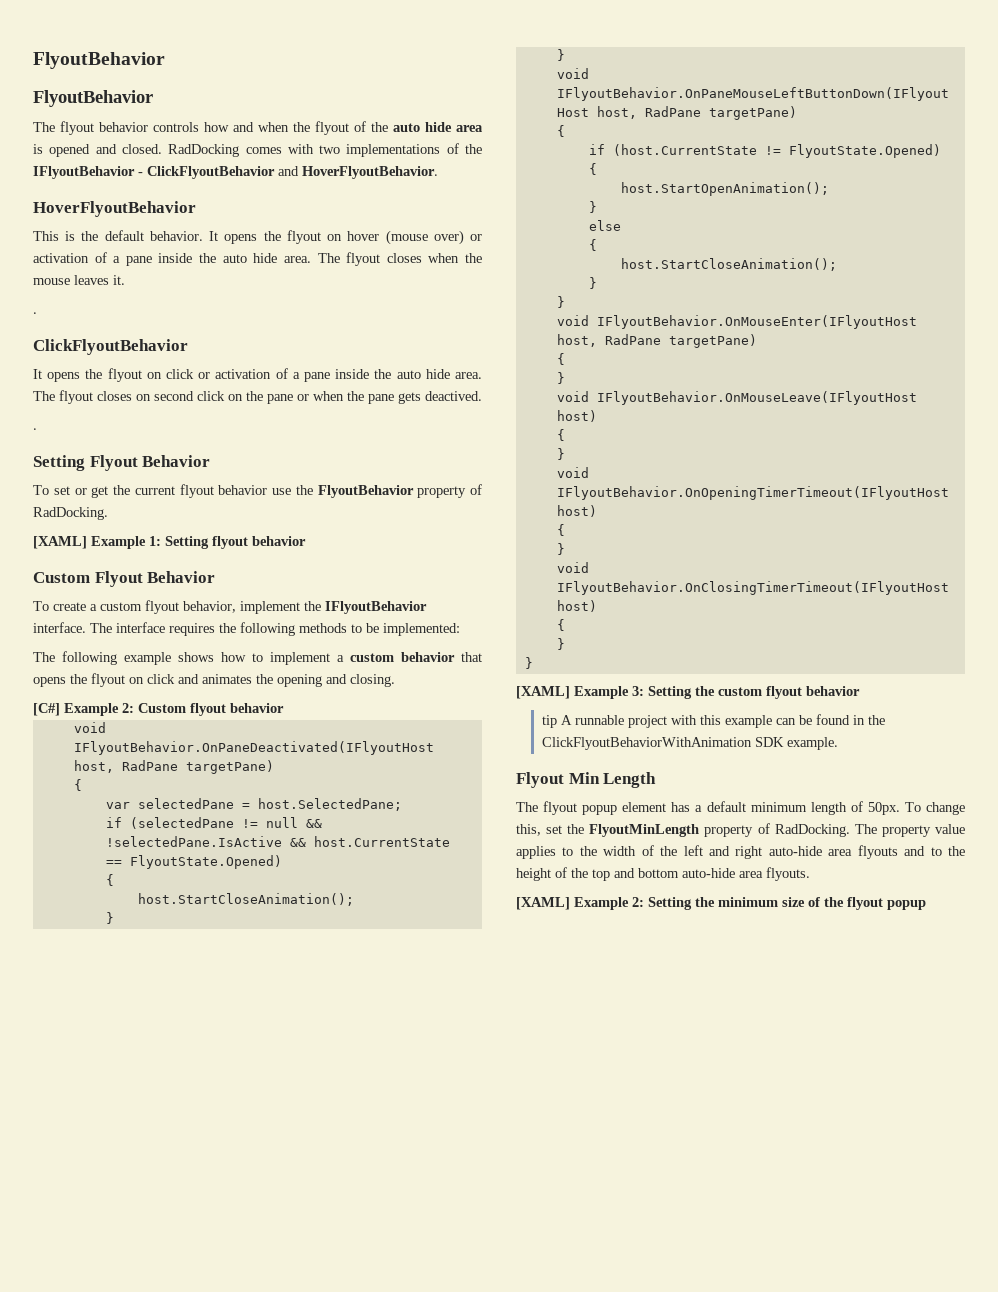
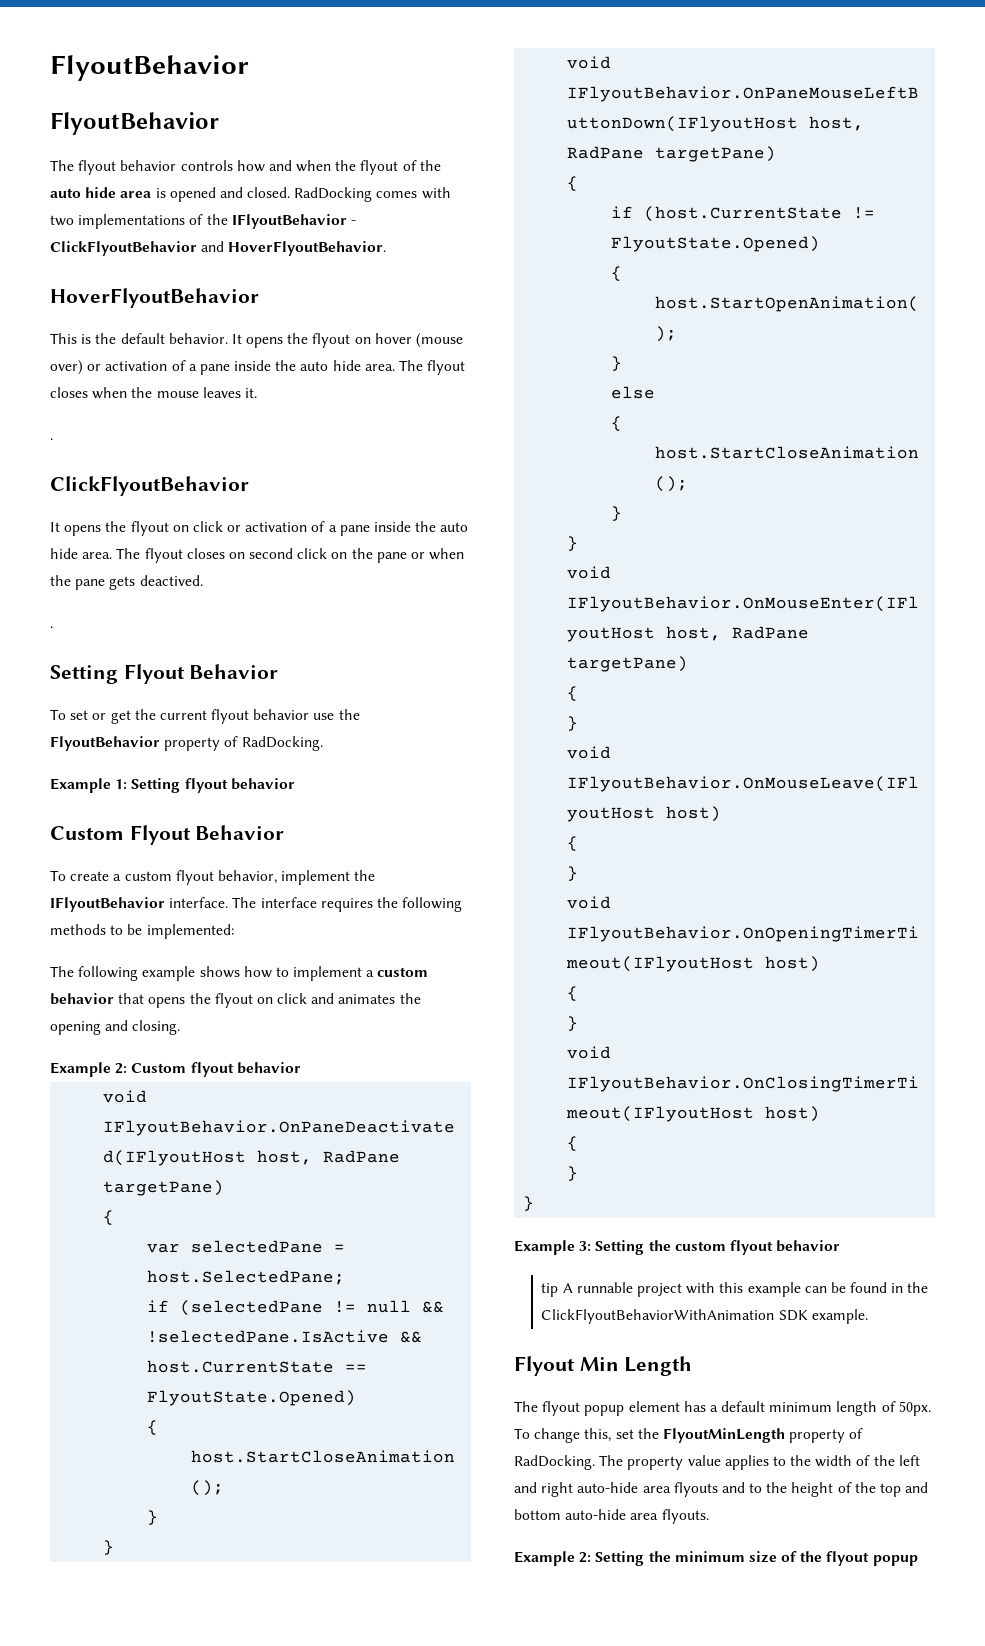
- [XAML] Example 1: Setting flyout behavior
+ Example 1: Setting flyout behavior
- [C#] Example 2: Custom flyout behavior
+ Example 2: Custom flyout behavior
- [XAML] Example 3: Setting the custom flyout behavior
+ Example 3: Setting the custom flyout behavior
- [XAML] Example 2: Setting the minimum size of the flyout popup
+ Example 2: Setting the minimum size of the flyout popup

